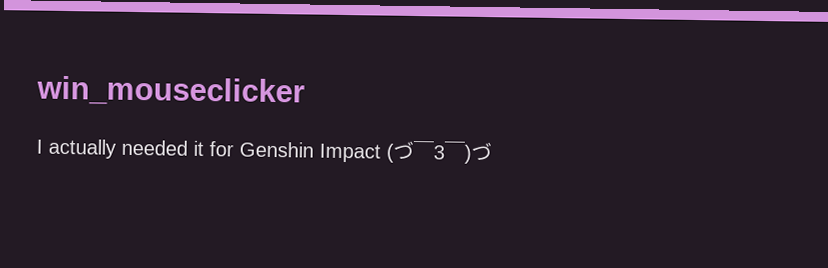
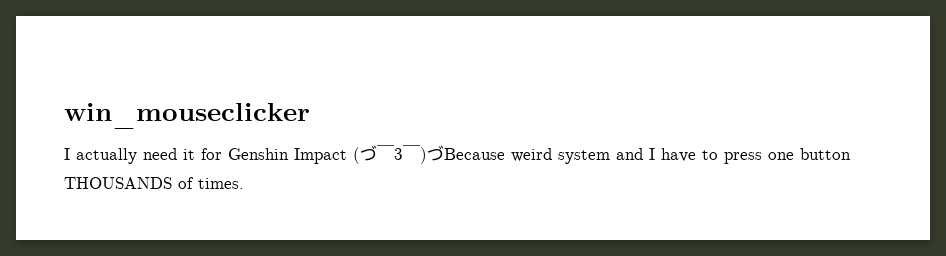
- I actually needed it for Genshin Impact (づ￣3￣)づ
+ I actually need it for Genshin Impact (づ￣3￣)づBecause weird system and I have to press one button THOUSANDS of times.

